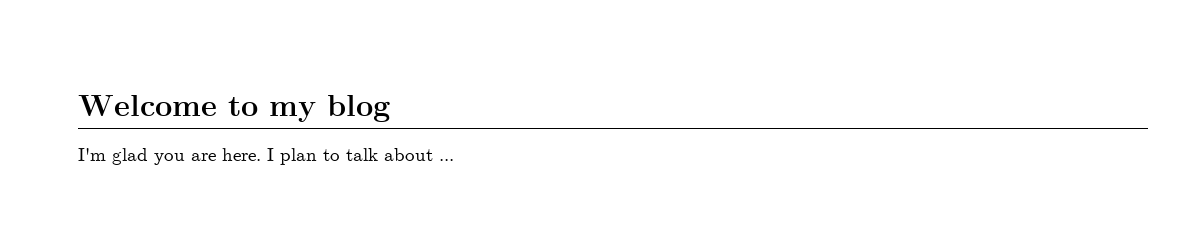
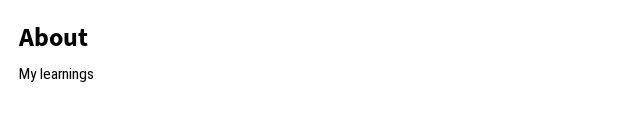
- Welcome to my blog
- I'm glad you are here. I plan to talk about ...
+ About
+ My learnings

